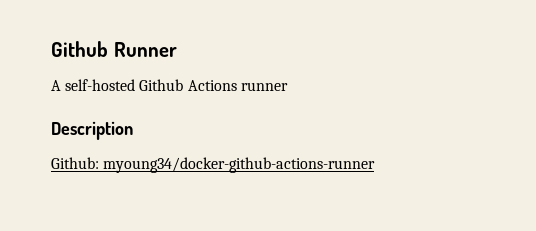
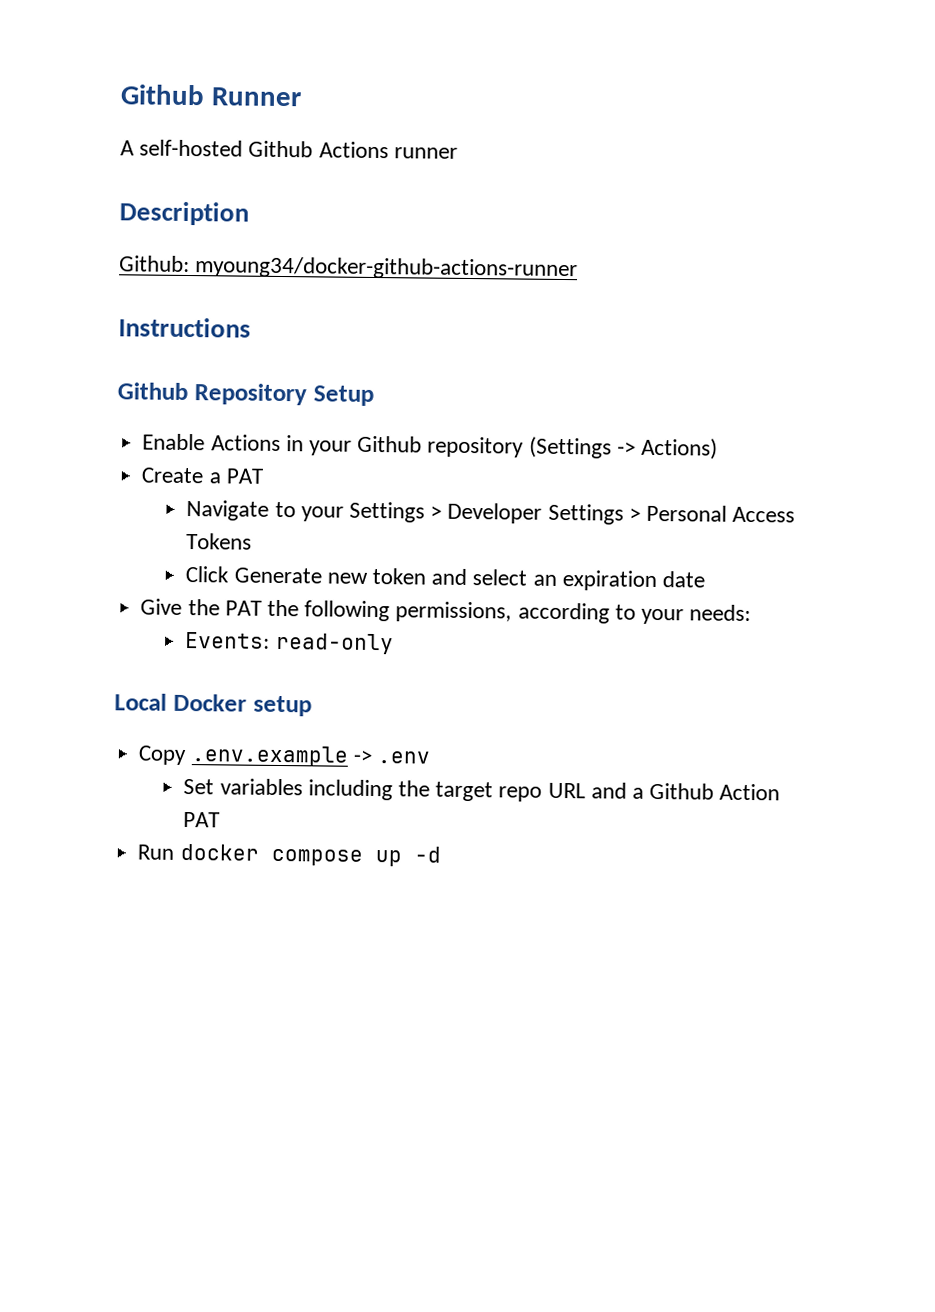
+ Instructions
+ Github Repository Setup
+ Enable Actions in your Github repository (Settings -> Actions)
+ Create a PAT
+ Navigate to your Settings > Developer Settings > Personal Access Tokens
+ Click Generate new token and select an expiration date
+ Give the PAT the following permissions, according to your needs:
+ Events: read-only
+ Local Docker setup
+ Copy .env.example -> .env
+ Set variables including the target repo URL and a Github Action PAT
+ Run docker compose up -d

